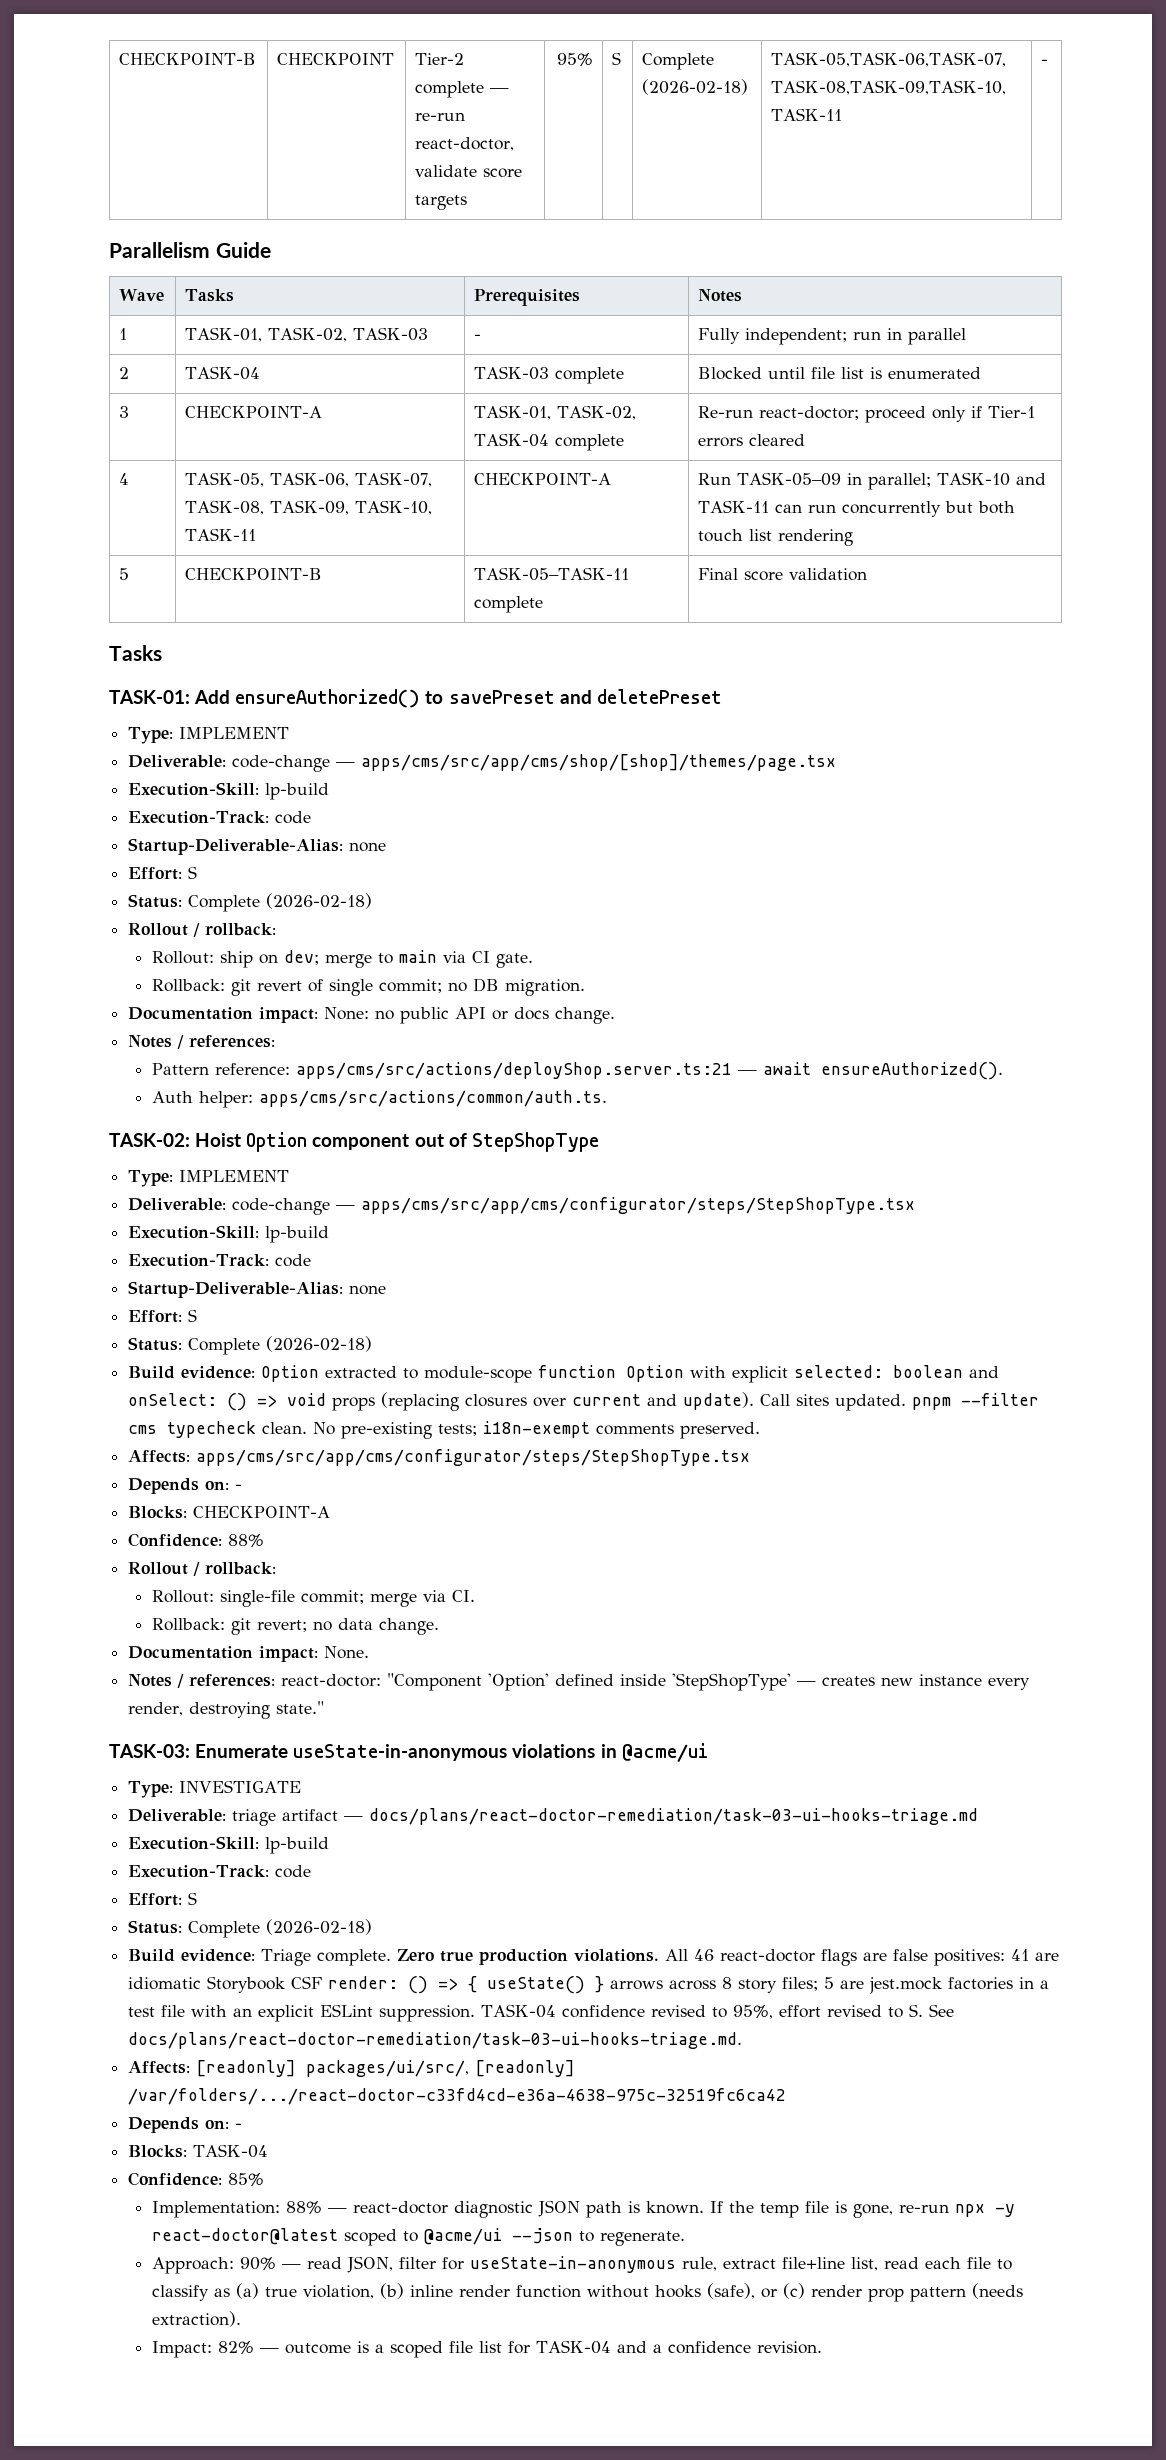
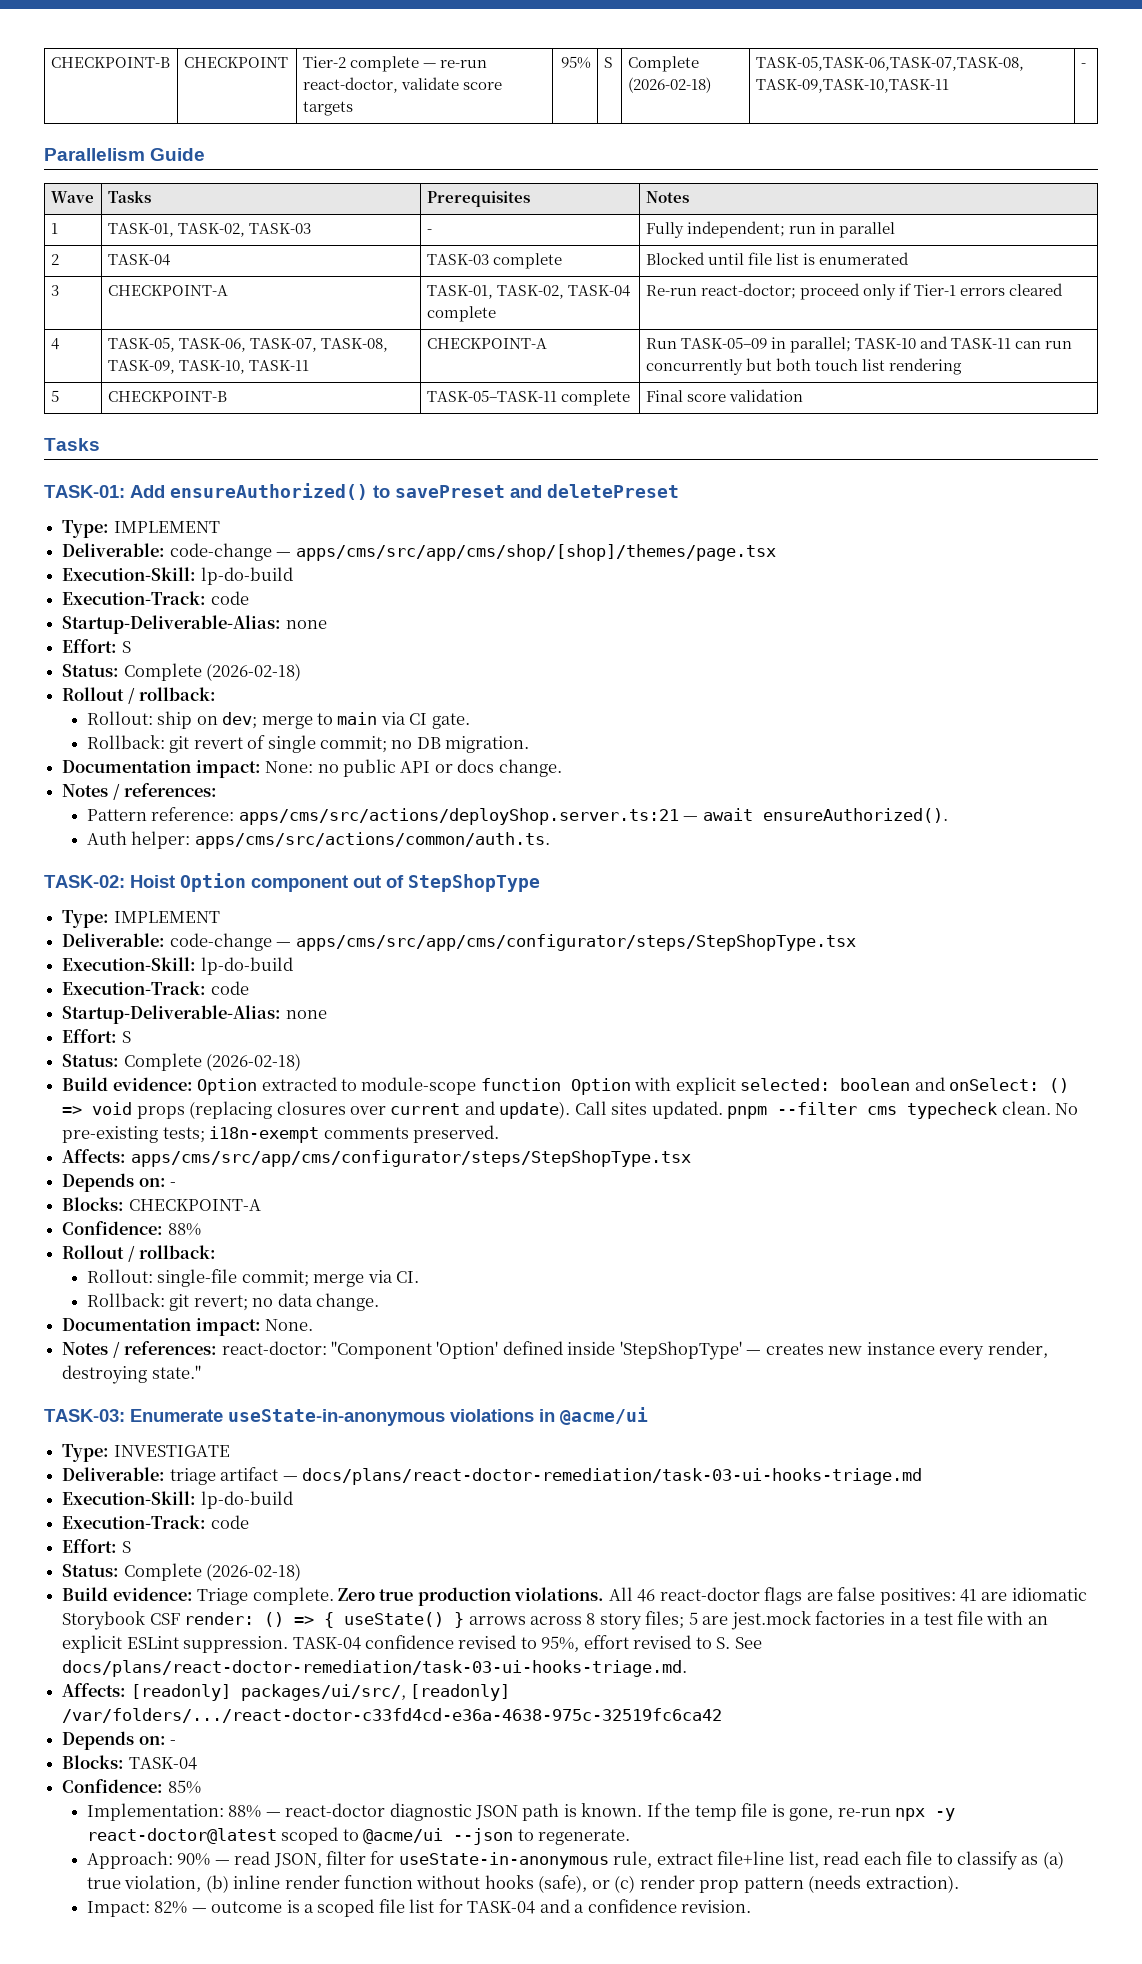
  Deliverable: code-change — apps/cms/src/app/cms/shop/[shop]/themes/page.tsx
- Execution-Skill: lp-build
+ Execution-Skill: lp-do-build
  Deliverable: code-change — apps/cms/src/app/cms/configurator/steps/StepShopType.tsx
- Execution-Skill: lp-build
+ Execution-Skill: lp-do-build
  Deliverable: triage artifact — docs/plans/react-doctor-remediation/task-03-ui-hooks-triage.md
- Execution-Skill: lp-build
+ Execution-Skill: lp-do-build

